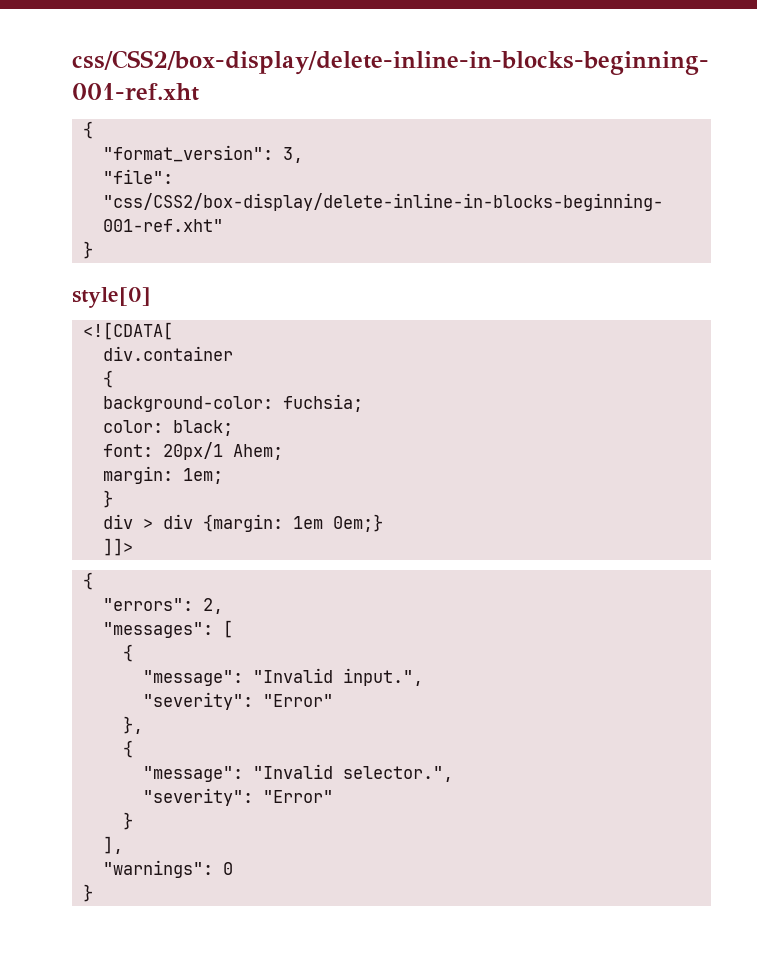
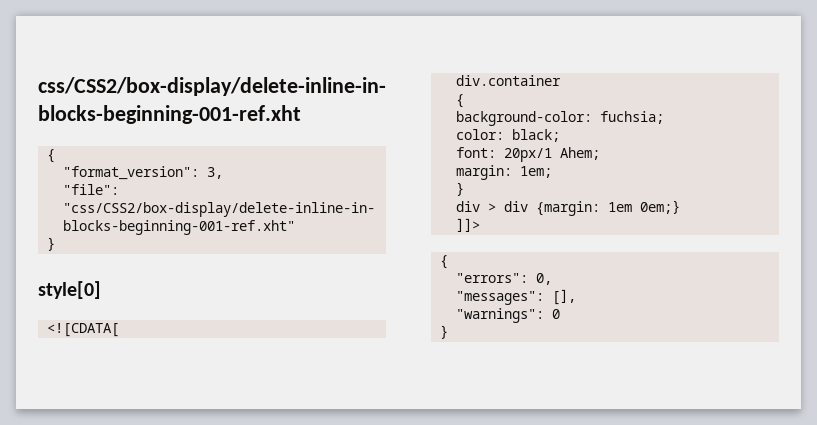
- "errors": 2,
+ "errors": 0,
- "messages": [
- {
- "message": "Invalid input.",
- "severity": "Error"
- },
- {
- "message": "Invalid selector.",
- "severity": "Error"
- }
- ],
+ "messages": [],

